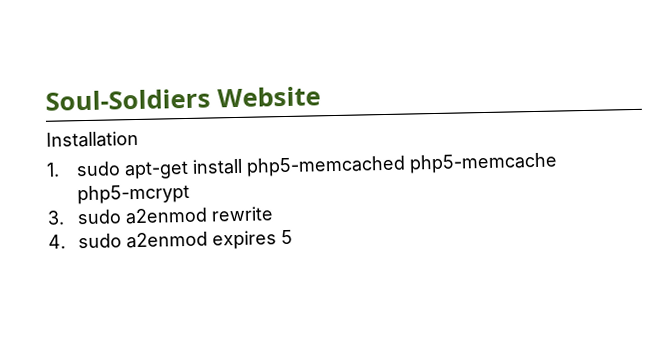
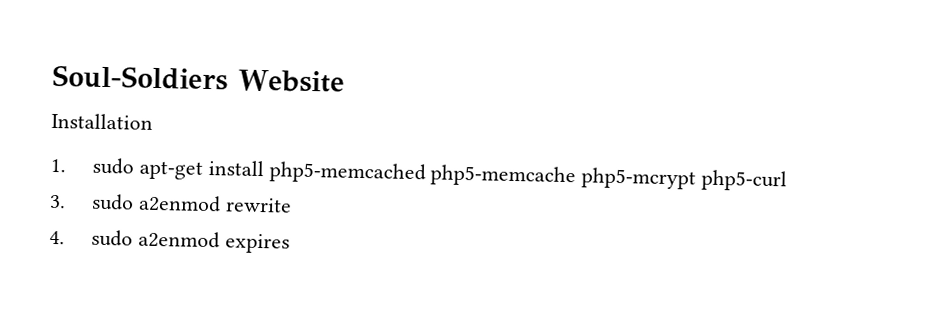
- 1. sudo apt-get install php5-memcached php5-memcache php5-mcrypt
+ 1. sudo apt-get install php5-memcached php5-memcache php5-mcrypt php5-curl
- 4. sudo a2enmod expires 5
+ 4. sudo a2enmod expires

